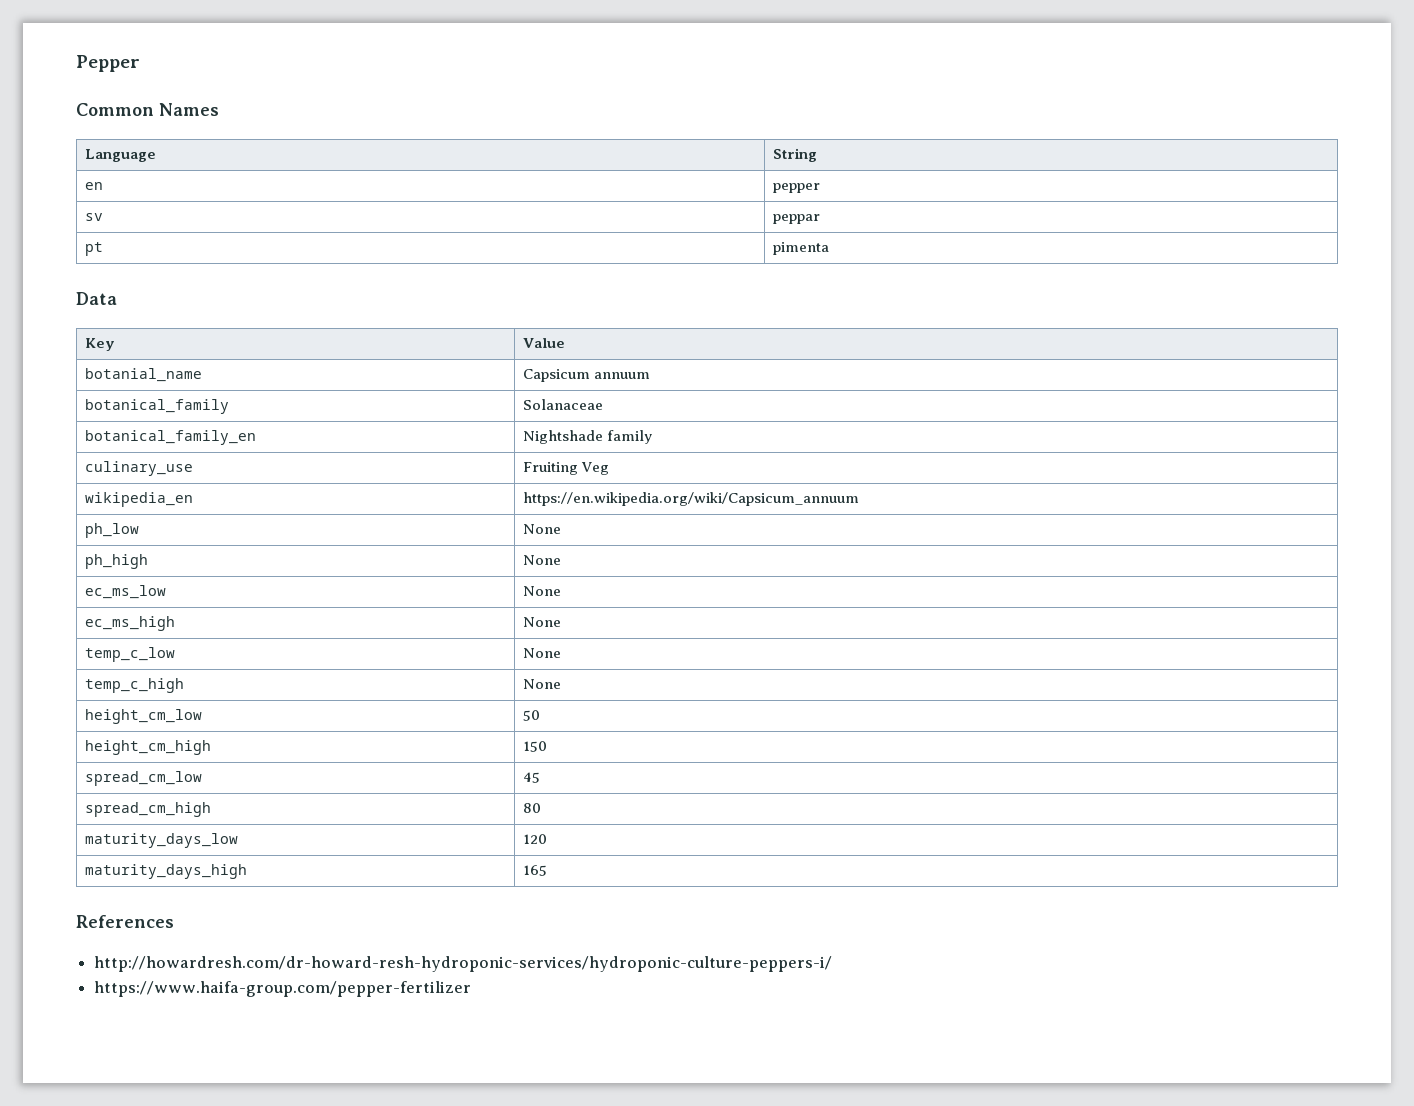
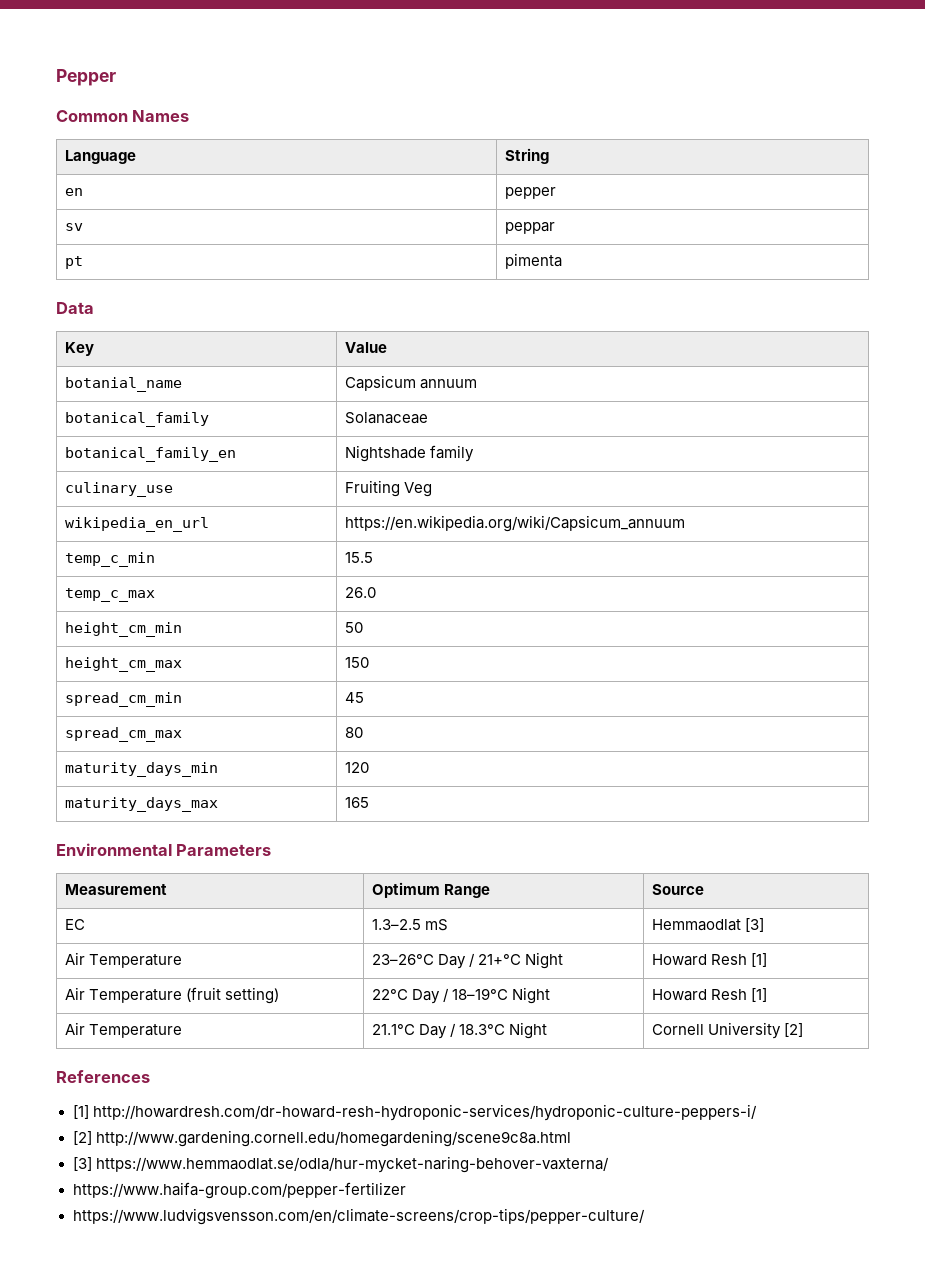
- wikipedia_en | https://en.wikipedia.org/wiki/Capsicum_annuum
+ wikipedia_en_url | https://en.wikipedia.org/wiki/Capsicum_annuum
- ph_low | None
- ph_high | None
- ec_ms_low | None
- ec_ms_high | None
- temp_c_low | None
- temp_c_high | None
- height_cm_low | 50
+ temp_c_min | 15.5
+ temp_c_max | 26.0
+ height_cm_min | 50
- height_cm_high | 150
+ height_cm_max | 150
- spread_cm_low | 45
+ spread_cm_min | 45
- spread_cm_high | 80
+ spread_cm_max | 80
- maturity_days_low | 120
+ maturity_days_min | 120
- maturity_days_high | 165
+ maturity_days_max | 165
+ Environmental Parameters
+ Measurement | Optimum Range | Source
+ EC | 1.3–2.5 mS | Hemmaodlat [3]
+ Air Temperature | 23–26°C Day / 21+°C Night | Howard Resh [1]
+ Air Temperature (fruit setting) | 22°C Day / 18–19°C Night | Howard Resh [1]
+ Air Temperature | 21.1°C Day / 18.3°C Night | Cornell University [2]
- http://howardresh.com/dr-howard-resh-hydroponic-services/hydroponic-culture-peppers-i/
+ [1] http://howardresh.com/dr-howard-resh-hydroponic-services/hydroponic-culture-peppers-i/
+ [2] http://www.gardening.cornell.edu/homegardening/scene9c8a.html
+ [3] https://www.hemmaodlat.se/odla/hur-mycket-naring-behover-vaxterna/
+ https://www.ludvigsvensson.com/en/climate-screens/crop-tips/pepper-culture/

